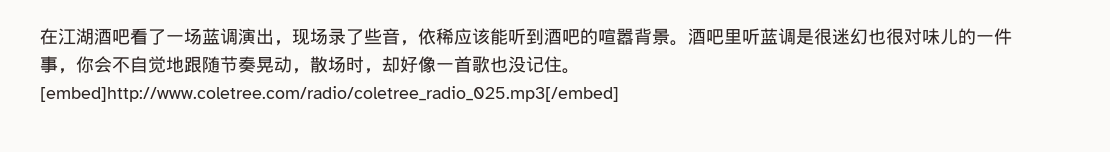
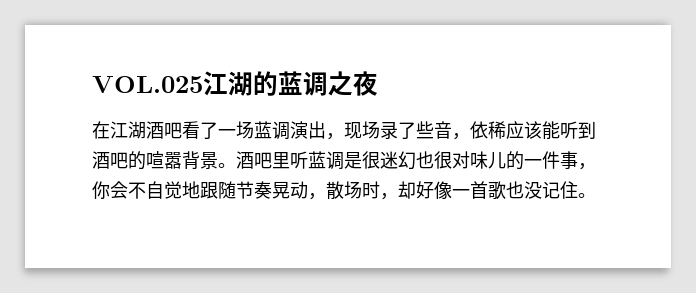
+ VOL.025江湖的蓝调之夜
- [embed]http://www.coletree.com/radio/coletree_radio_025.mp3[/embed]

